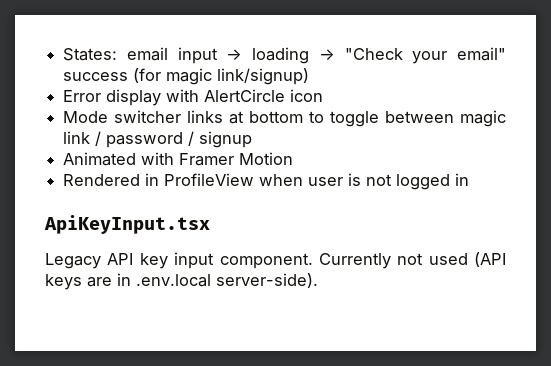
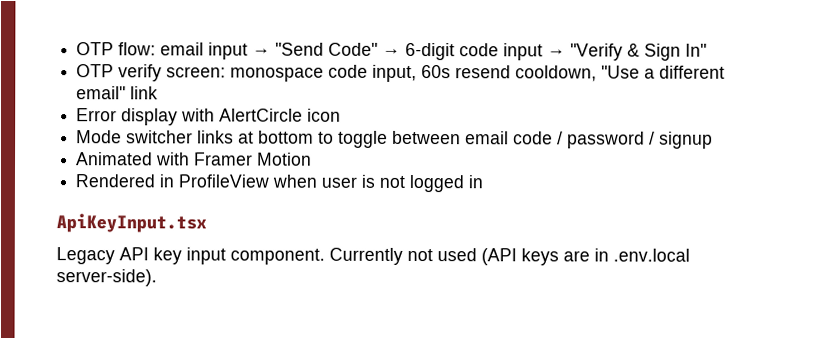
- States: email input → loading → "Check your email" success (for magic link/signup)
+ OTP flow: email input → "Send Code" → 6-digit code input → "Verify & Sign In"
+ OTP verify screen: monospace code input, 60s resend cooldown, "Use a different email" link
- Mode switcher links at bottom to toggle between magic link / password / signup
+ Mode switcher links at bottom to toggle between email code / password / signup

